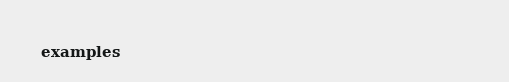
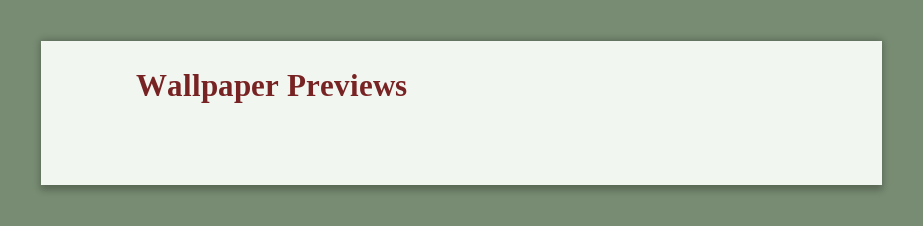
- examples
+ Wallpaper Previews

